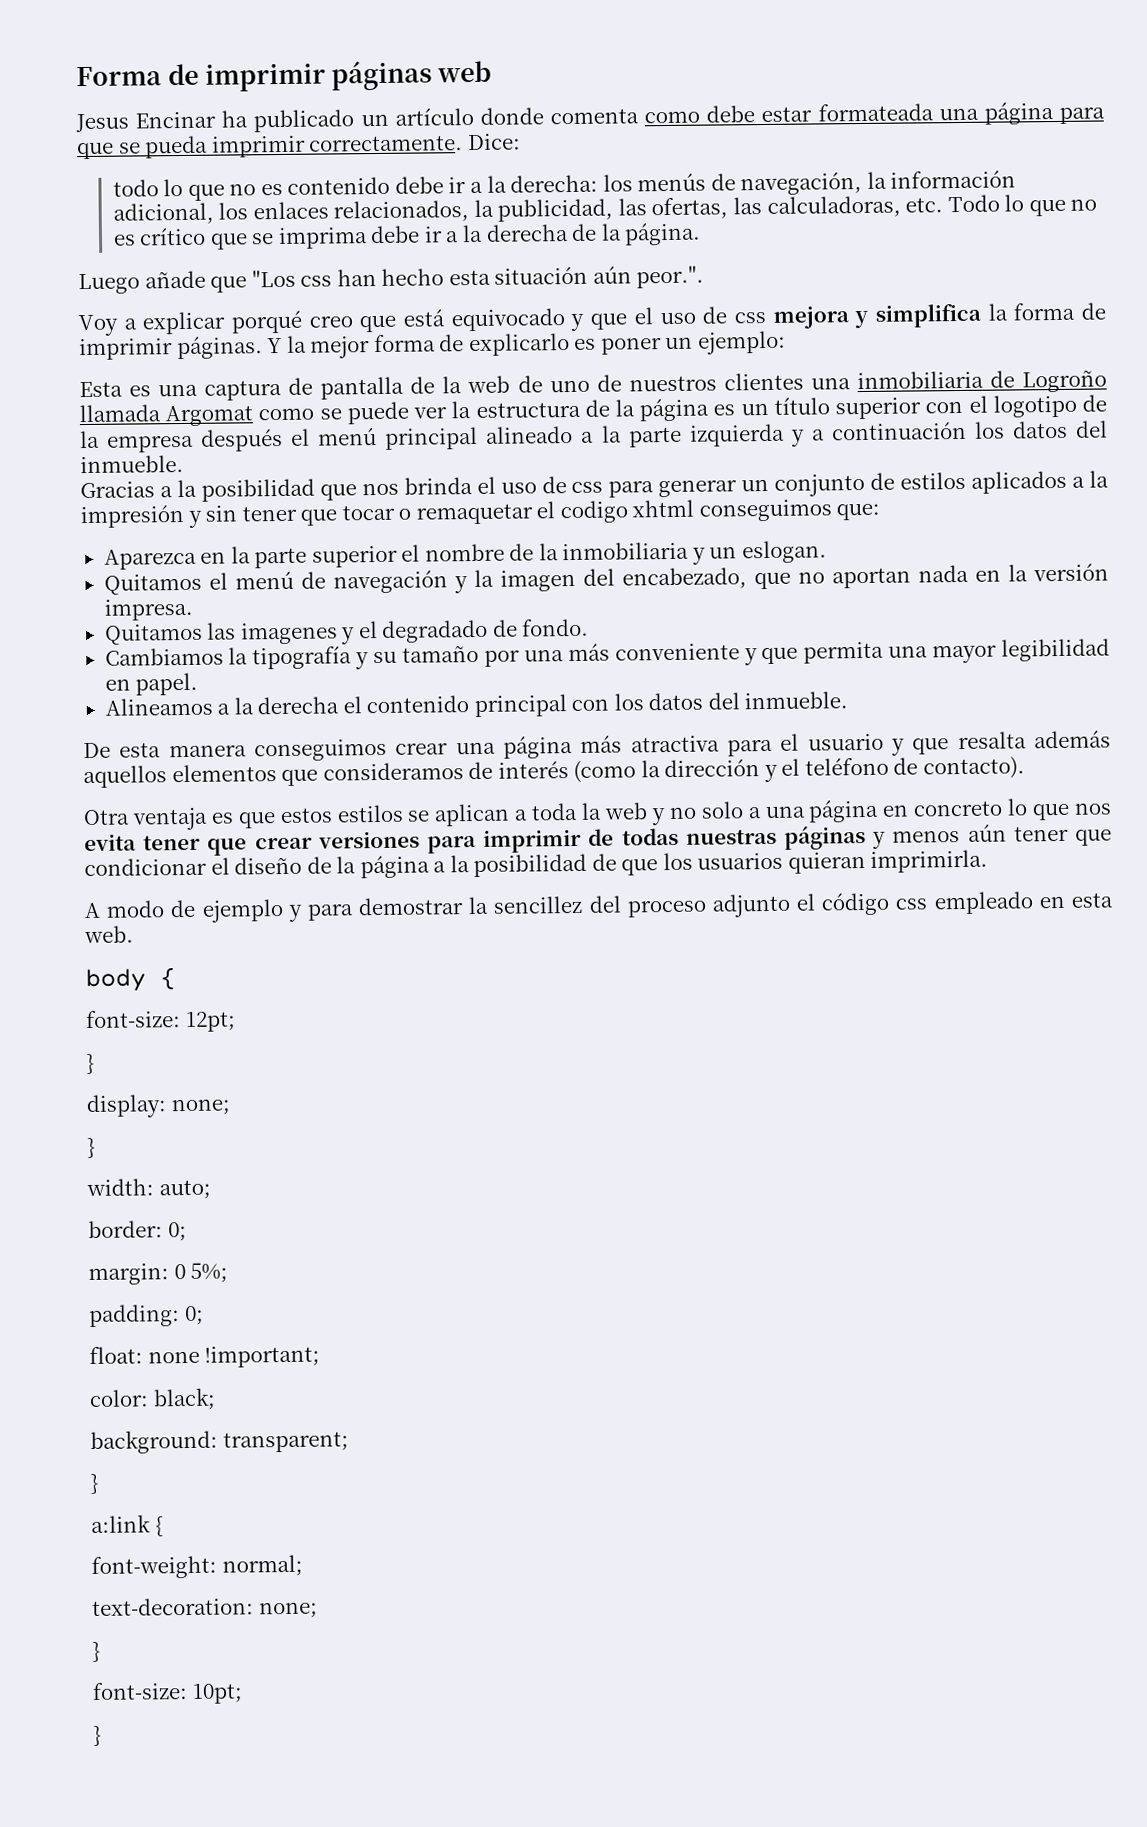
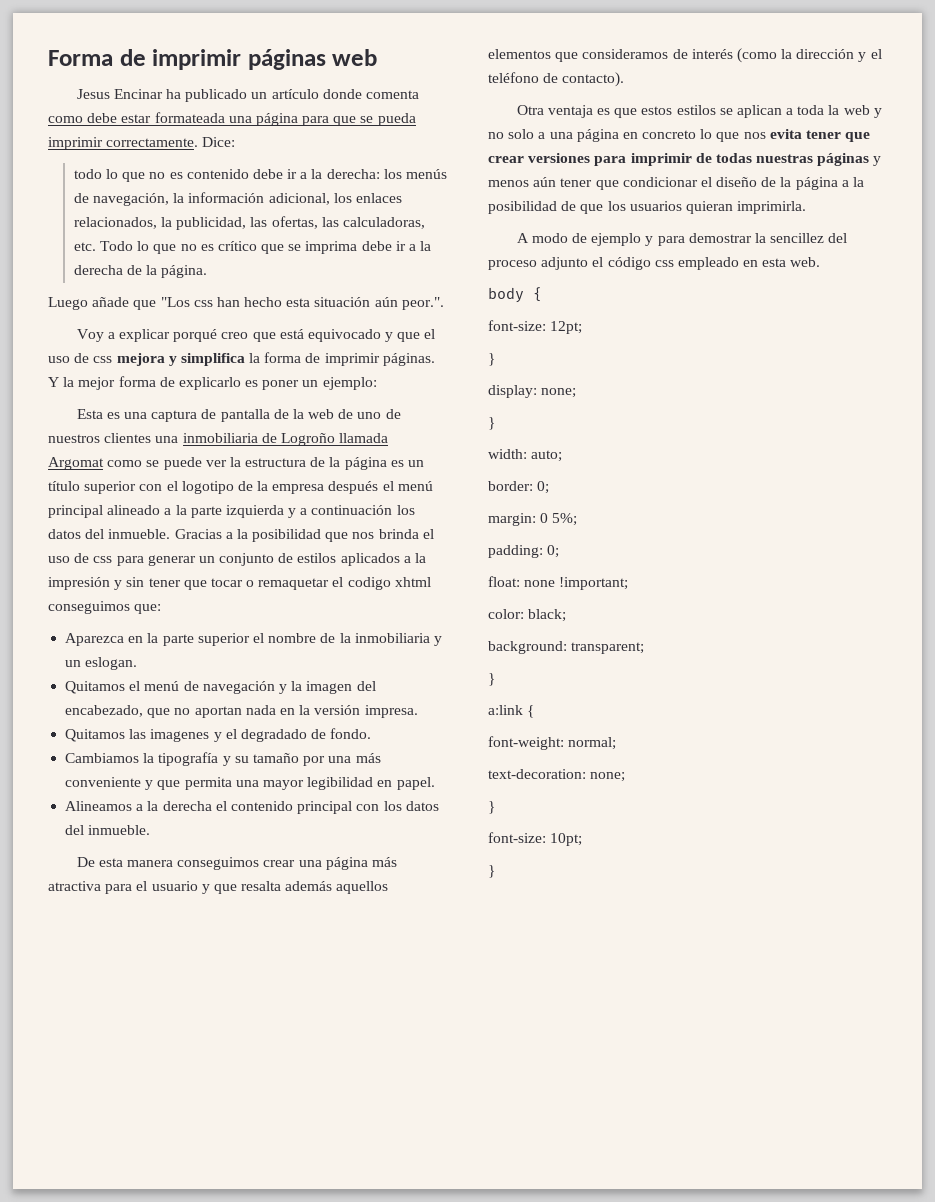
- Esta es una captura de pantalla de la web de uno de nuestros clientes una inmobiliaria de Logroño llamada Argomat como se puede ver la estructura de la página es un título superior con el logotipo de la empresa después el menú principal alineado a la parte izquierda y a continuación los datos del inmueble.
- Gracias a la posibilidad que nos brinda el uso de css para generar un conjunto de estilos aplicados a la impresión y sin tener que tocar o remaquetar el codigo xhtml conseguimos que:
+ Esta es una captura de pantalla de la web de uno de nuestros clientes una inmobiliaria de Logroño llamada Argomat como se puede ver la estructura de la página es un título superior con el logotipo de la empresa después el menú principal alineado a la parte izquierda y a continuación los datos del inmueble. Gracias a la posibilidad que nos brinda el uso de css para generar un conjunto de estilos aplicados a la impresión y sin tener que tocar o remaquetar el codigo xhtml conseguimos que:

